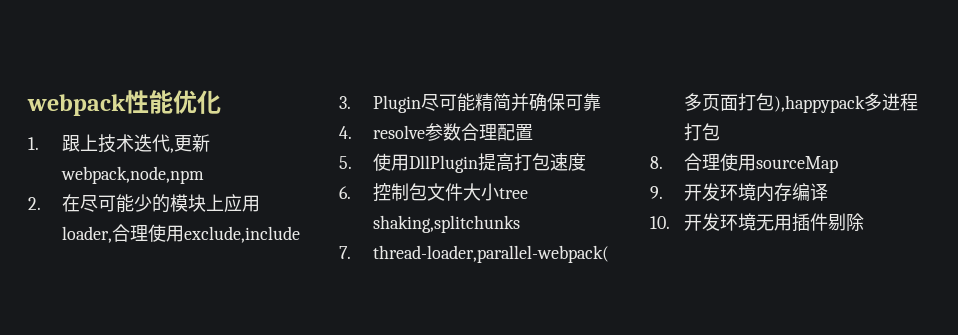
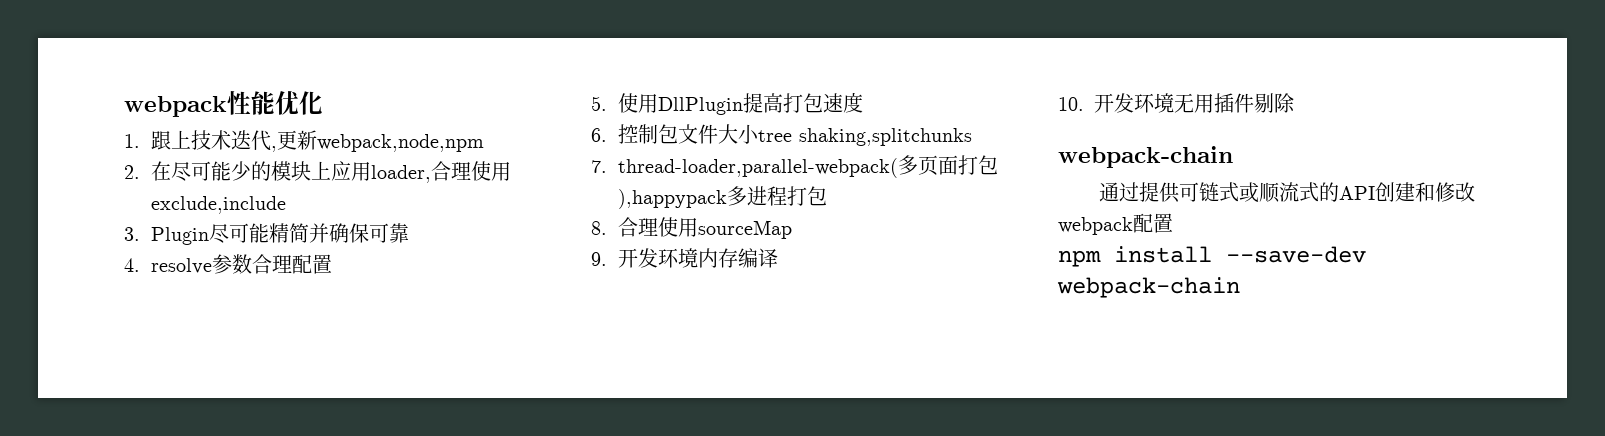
  10.开发环境无用插件剔除
+ webpack-chain
+ 通过提供可链式或顺流式的API创建和修改webpack配置
+ npm install --save-dev webpack-chain

